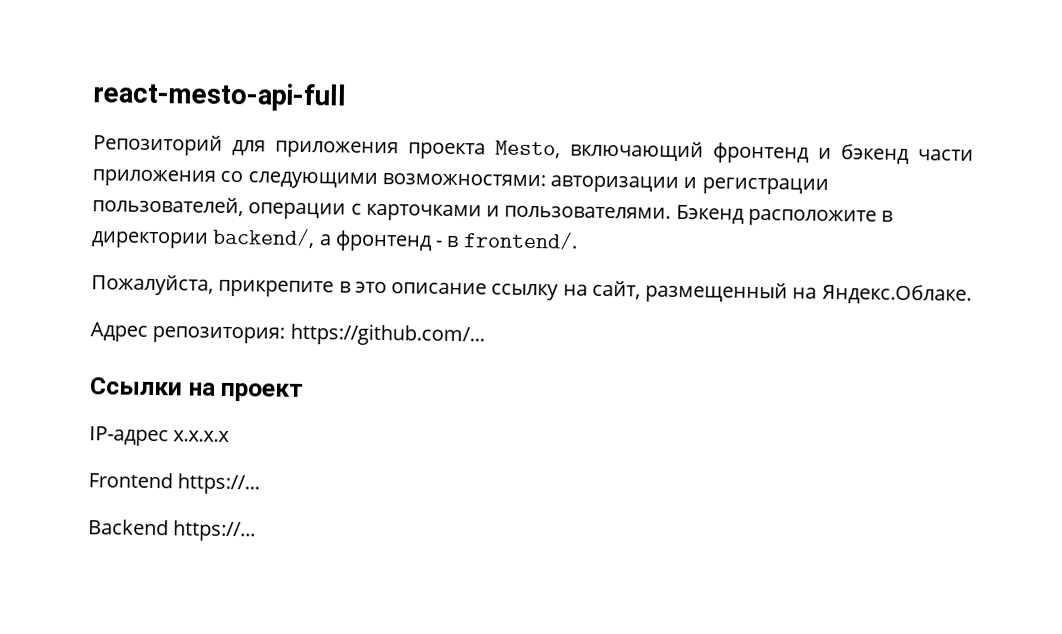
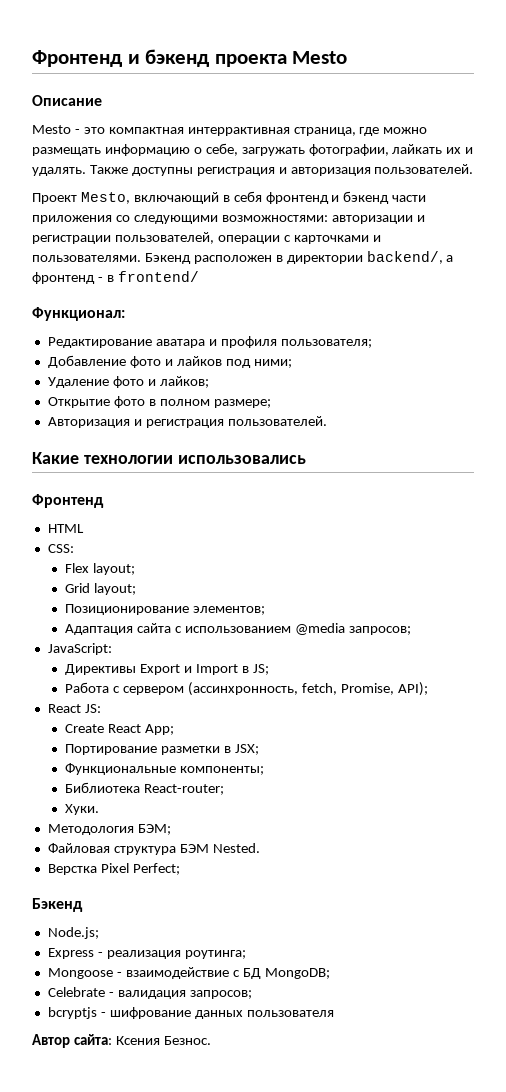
- react-mesto-api-full
- Репозиторий для приложения проекта Mesto, включающий фронтенд и бэкенд части приложения со следующими возможностями: авторизации и регистрации пользователей, операции с карточками и пользователями.
+ Фронтенд и бэкенд проекта Mesto
+ Описание
+ Mesto - это компактная интеррактивная страница, где можно размещать информацию о себе, загружать фотографии, лайкать их и удалять. Также доступны регистрация и авторизация пользователей.
+ Проект Mesto, включающий в себя фронтенд и бэкенд части приложения со следующими возможностями: авторизации и регистрации пользователей, операции с карточками и пользователями.
- Бэкенд расположите в директории backend/, а фронтенд - в frontend/.
- Пожалуйста, прикрепите в это описание ссылку на сайт, размещенный на Яндекс.Облаке.
- Адрес репозитория: https://github.com/...
- Ссылки на проект
- IP-адрес x.x.x.x
- Frontend https://...
- Backend https://...
+ Бэкенд расположен в директории backend/, а фронтенд - в frontend/
+ Функционал:
+ Редактирование аватара и профиля пользователя;
+ Добавление фото и лайков под ними;
+ Удаление фото и лайков;
+ Открытие фото в полном размере;
+ Авторизация и регистрация пользователей.
+ Какие технологии использовались
+ Фронтенд
+ HTML
+ CSS:
+ Flex layout;
+ Grid layout;
+ Позиционирование элементов;
+ Адаптация сайта с использованием @media запросов;
+ JavaScript:
+ Директивы Export и Import в JS;
+ Работа с сервером (ассинхронность, fetch, Promise, API);
+ React JS:
+ Create React App;
+ Портирование разметки в JSX;
+ Функциональные компоненты;
+ Библиотека React-router;
+ Хуки.
+ Методология БЭМ;
+ Файловая структура БЭМ Nested.
+ Верстка Pixel Perfect;
+ Бэкенд
+ Node.js;
+ Express - реализация роутинга;
+ Mongoose - взаимодействие с БД MongoDB;
+ Celebrate - валидация запросов;
+ bcryptjs - шифрование данных пользователя
+ Автор сайта: Ксения Безнос.

